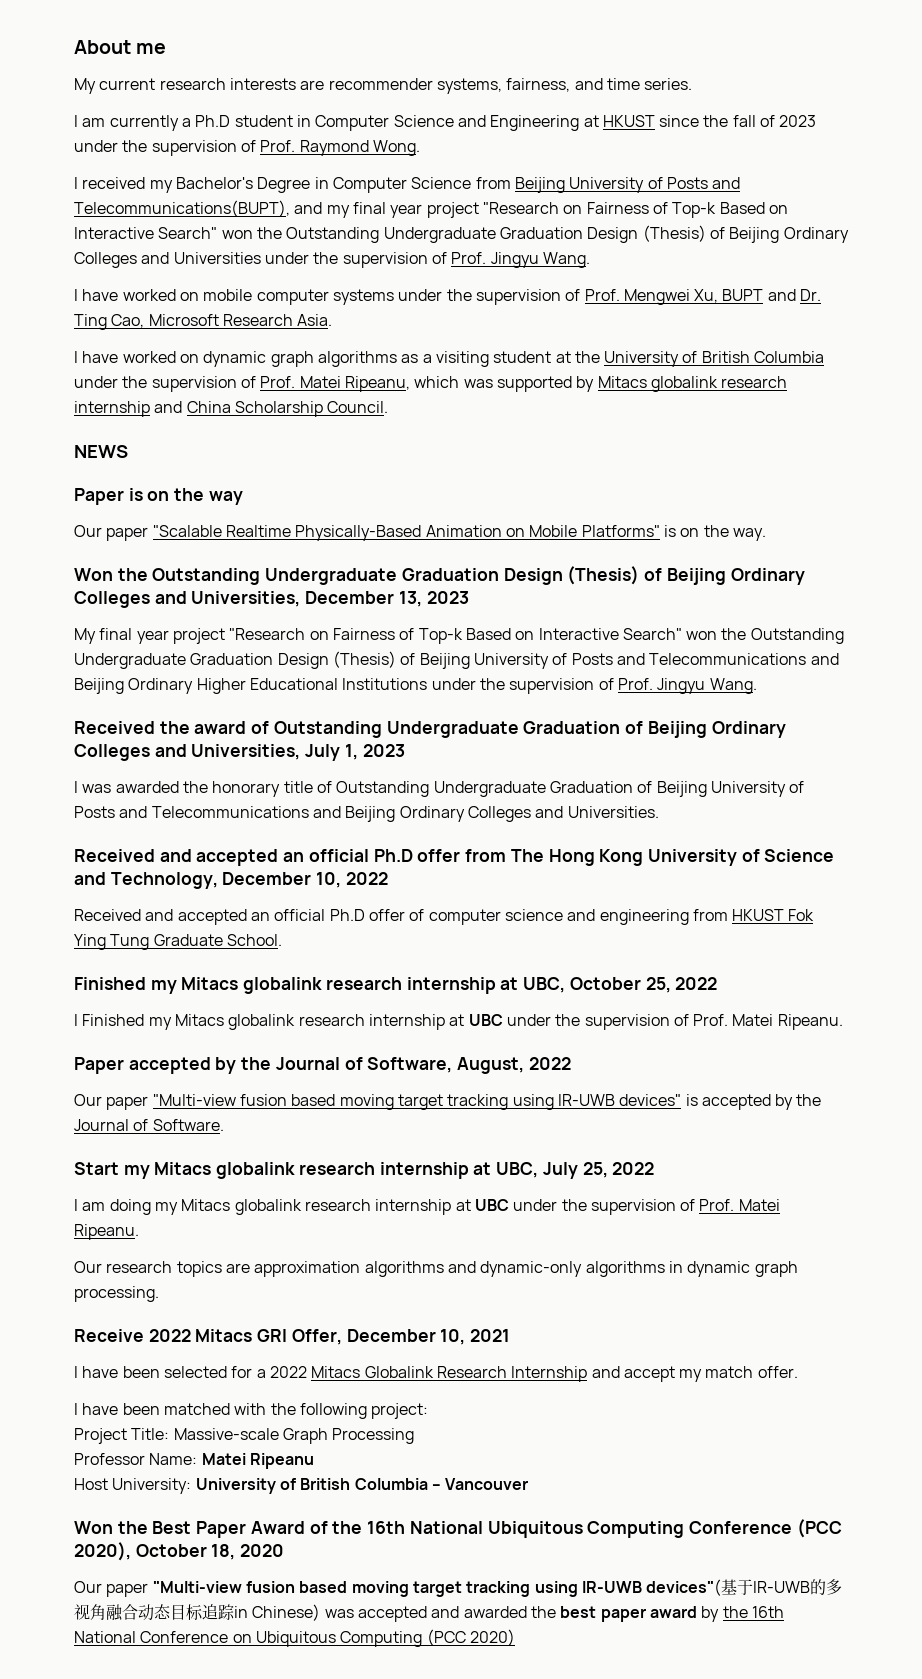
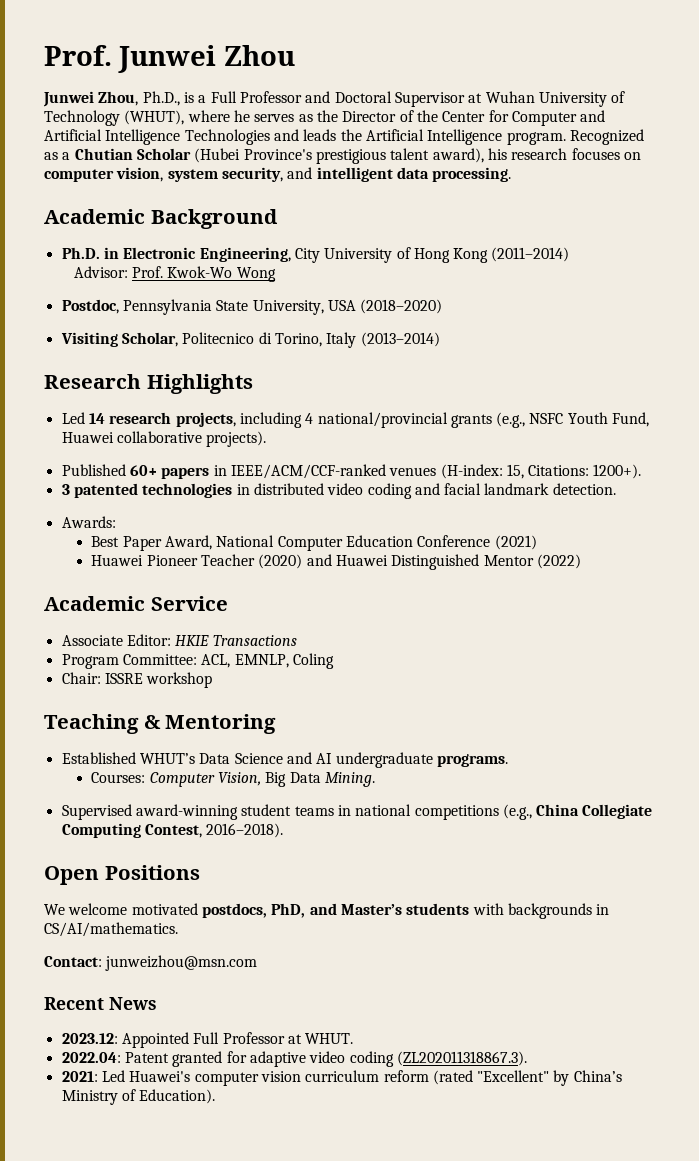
- About me
- My current research interests are recommender systems, fairness, and time series.
- I am currently a Ph.D student in Computer Science and Engineering at HKUST since the fall of 2023 under the supervision of Prof. Raymond Wong.
- I received my Bachelor's Degree in Computer Science from Beijing University of Posts and Telecommunications(BUPT), and my final year project "Research on Fairness of Top-k Based on Interactive Search" won the Outstanding Undergraduate Graduation Design (Thesis) of Beijing Ordinary Colleges and Universities under the supervision of Prof. Jingyu Wang.
- I have worked on mobile computer systems under the supervision of Prof. Mengwei Xu, BUPT and Dr. Ting Cao, Microsoft Research Asia.
- I have worked on dynamic graph algorithms as a visiting student at the University of British Columbia under the supervision of Prof. Matei Ripeanu, which was supported by Mitacs globalink research internship and China Scholarship Council.
- NEWS
- Paper is on the way
- Our paper "Scalable Realtime Physically-Based Animation on Mobile Platforms" is on the way.
- Won the Outstanding Undergraduate Graduation Design (Thesis) of Beijing Ordinary Colleges and Universities, December 13, 2023
- My final year project "Research on Fairness of Top-k Based on Interactive Search" won the Outstanding Undergraduate Graduation Design (Thesis) of Beijing University of Posts and Telecommunications and Beijing Ordinary Higher Educational Institutions under the supervision of Prof. Jingyu Wang.
- Received the award of Outstanding Undergraduate Graduation of Beijing Ordinary Colleges and Universities, July 1, 2023
- I was awarded the honorary title of Outstanding Undergraduate Graduation of Beijing University of Posts and Telecommunications and Beijing Ordinary Colleges and Universities.
- Received and accepted an official Ph.D offer from The Hong Kong University of Science and Technology, December 10, 2022
- Received and accepted an official Ph.D offer of computer science and engineering from HKUST Fok Ying Tung Graduate School.
- Finished my Mitacs globalink research internship at UBC, October 25, 2022
- I Finished my Mitacs globalink research internship at UBC under the supervision of Prof. Matei Ripeanu.
- Paper accepted by the Journal of Software, August, 2022
- Our paper "Multi-view fusion based moving target tracking using IR-UWB devices" is accepted by the Journal of Software.
- Start my Mitacs globalink research internship at UBC, July 25, 2022
- I am doing my Mitacs globalink research internship at UBC under the supervision of Prof. Matei Ripeanu.
- Our research topics are approximation algorithms and dynamic-only algorithms in dynamic graph processing.
- Receive 2022 Mitacs GRI Offer, December 10, 2021
- I have been selected for a 2022 Mitacs Globalink Research Internship and accept my match offer.
- I have been matched with the following project:
- Project Title: Massive-scale Graph Processing
- Professor Name: Matei Ripeanu
- Host University: University of British Columbia – Vancouver
- Won the Best Paper Award of the 16th National Ubiquitous Computing Conference (PCC 2020), October 18, 2020
- Our paper "Multi-view fusion based moving target tracking using IR-UWB devices"(基于IR-UWB的多视角融合动态目标追踪in Chinese) was accepted and awarded the best paper award by the 16th National Conference on Ubiquitous Computing (PCC 2020)
+ Prof. Junwei Zhou
+ Junwei Zhou, Ph.D., is a Full Professor and Doctoral Supervisor at Wuhan University of Technology (WHUT), where he serves as the Director of the Center for Computer and Artificial Intelligence Technologies and leads the Artificial Intelligence program. Recognized as a Chutian Scholar (Hubei Province's prestigious talent award), his research focuses on computer vision, system security, and intelligent data processing.
+ Academic Background
+ Ph.D. in Electronic Engineering, City University of Hong Kong (2011–2014)
+ Advisor: Prof. Kwok-Wo Wong
+ Postdoc, Pennsylvania State University, USA (2018–2020)
+ Visiting Scholar, Politecnico di Torino, Italy (2013–2014)
+ Research Highlights
+ Led 14 research projects, including 4 national/provincial grants (e.g., NSFC Youth Fund, Huawei collaborative projects).
+ Published 60+ papers in IEEE/ACM/CCF-ranked venues (H-index: 15, Citations: 1200+).
+ 3 patented technologies in distributed video coding and facial landmark detection.
+ Awards:
+ Best Paper Award, National Computer Education Conference (2021)
+ Huawei Pioneer Teacher (2020) and Huawei Distinguished Mentor (2022)
+ Academic Service
+ Associate Editor: HKIE Transactions
+ Program Committee: ACL, EMNLP, Coling
+ Chair: ISSRE workshop
+ Teaching & Mentoring
+ Established WHUT’s Data Science and AI undergraduate programs.
+ Courses: Computer Vision, Big Data Mining.
+ Supervised award-winning student teams in national competitions (e.g., China Collegiate Computing Contest, 2016–2018).
+ Open Positions
+ We welcome motivated postdocs, PhD, and Master’s students with backgrounds in CS/AI/mathematics.
+ Contact: junweizhou@msn.com
+ Recent News
+ 2023.12: Appointed Full Professor at WHUT.
+ 2022.04: Patent granted for adaptive video coding (ZL202011318867.3).
+ 2021: Led Huawei's computer vision curriculum reform (rated "Excellent" by China’s Ministry of Education).

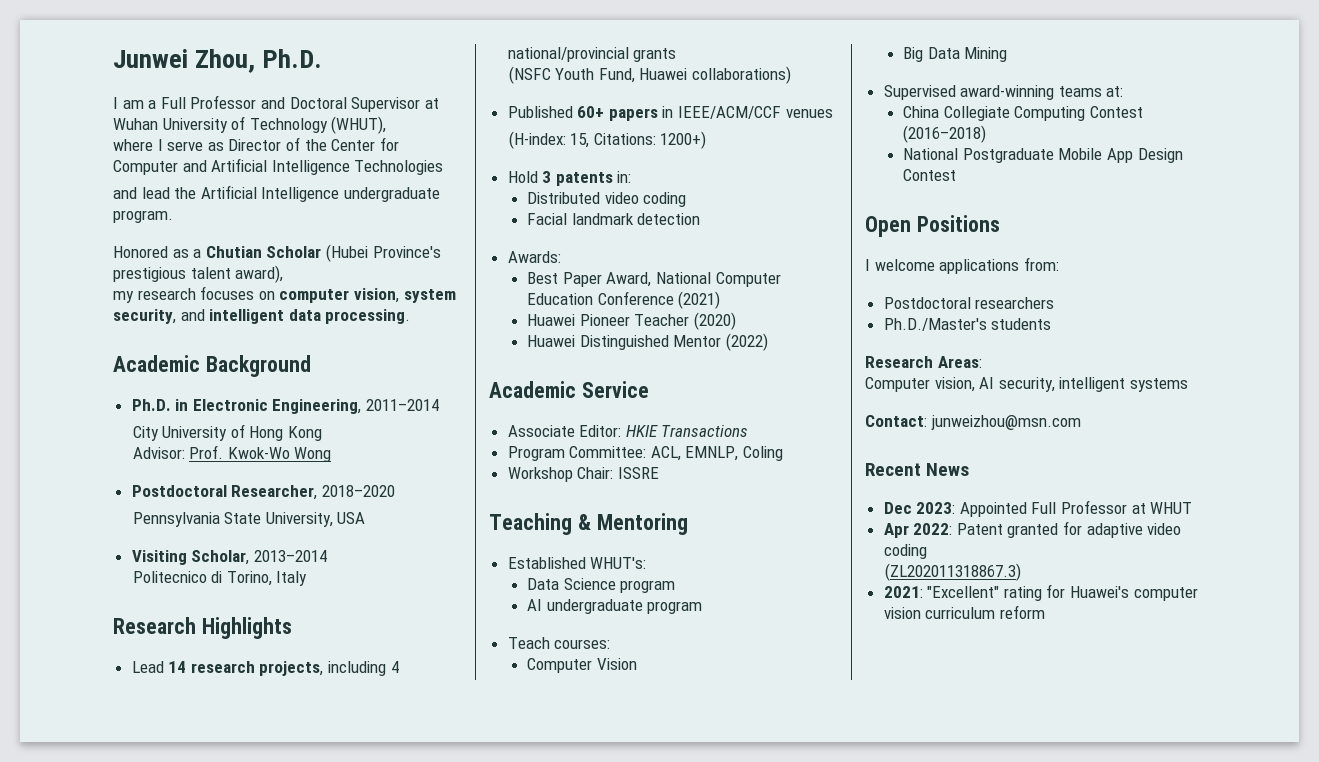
- Prof. Junwei Zhou
- Junwei Zhou, Ph.D., is a Full Professor and Doctoral Supervisor at Wuhan University of Technology (WHUT), where he serves as the Director of the Center for Computer and Artificial Intelligence Technologies and leads the Artificial Intelligence program. Recognized as a Chutian Scholar (Hubei Province's prestigious talent award), his research focuses on computer vision, system security, and intelligent data processing.
+ Junwei Zhou, Ph.D.
+ I am a Full Professor and Doctoral Supervisor at Wuhan University of Technology (WHUT),
+ where I serve as Director of the Center for Computer and Artificial Intelligence Technologies
+ and lead the Artificial Intelligence undergraduate program.
+ Honored as a Chutian Scholar (Hubei Province's prestigious talent award),
+ my research focuses on computer vision, system security, and intelligent data processing.
- Ph.D. in Electronic Engineering, City University of Hong Kong (2011–2014)
+ Ph.D. in Electronic Engineering, 2011–2014
+ City University of Hong Kong
- Postdoc, Pennsylvania State University, USA (2018–2020)
+ Postdoctoral Researcher, 2018–2020
+ Pennsylvania State University, USA
- Visiting Scholar, Politecnico di Torino, Italy (2013–2014)
+ Visiting Scholar, 2013–2014
+ Politecnico di Torino, Italy
- Led 14 research projects, including 4 national/provincial grants (e.g., NSFC Youth Fund, Huawei collaborative projects).
+ Lead 14 research projects, including 4 national/provincial grants
+ (NSFC Youth Fund, Huawei collaborations)
- Published 60+ papers in IEEE/ACM/CCF-ranked venues (H-index: 15, Citations: 1200+).
- 3 patented technologies in distributed video coding and facial landmark detection.
+ Published 60+ papers in IEEE/ACM/CCF venues
+ (H-index: 15, Citations: 1200+)
+ Hold 3 patents in:
+ Distributed video coding
+ Facial landmark detection
- Huawei Pioneer Teacher (2020) and Huawei Distinguished Mentor (2022)
+ Huawei Pioneer Teacher (2020)
+ Huawei Distinguished Mentor (2022)
- Chair: ISSRE workshop
+ Workshop Chair: ISSRE
- Established WHUT’s Data Science and AI undergraduate programs.
- Courses: Computer Vision, Big Data Mining.
+ Established WHUT's:
+ Data Science program
+ AI undergraduate program
+ Teach courses:
+ Computer Vision
+ Big Data Mining
- Supervised award-winning student teams in national competitions (e.g., China Collegiate Computing Contest, 2016–2018).
+ Supervised award-winning teams at:
+ China Collegiate Computing Contest (2016–2018)
+ National Postgraduate Mobile App Design Contest
  Open Positions
- We welcome motivated postdocs, PhD, and Master’s students with backgrounds in CS/AI/mathematics.
+ I welcome applications from:
+ Postdoctoral researchers
+ Ph.D./Master's students
+ Research Areas:
+ Computer vision, AI security, intelligent systems
- 2023.12: Appointed Full Professor at WHUT.
- 2022.04: Patent granted for adaptive video coding (ZL202011318867.3).
+ Dec 2023: Appointed Full Professor at WHUT
+ Apr 2022: Patent granted for adaptive video coding
+ (ZL202011318867.3)
- 2021: Led Huawei's computer vision curriculum reform (rated "Excellent" by China’s Ministry of Education).
+ 2021: "Excellent" rating for Huawei's computer vision curriculum reform

